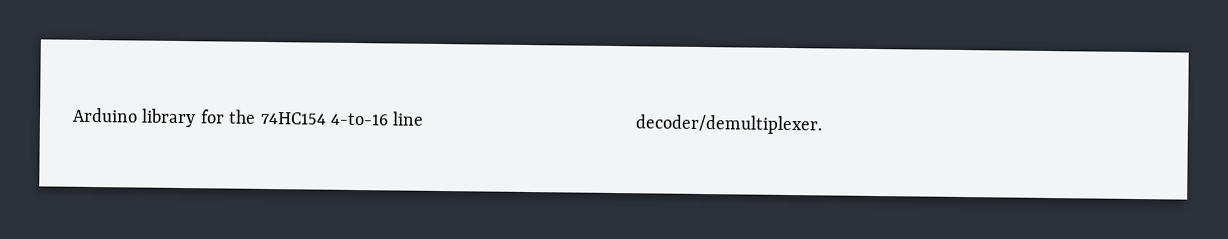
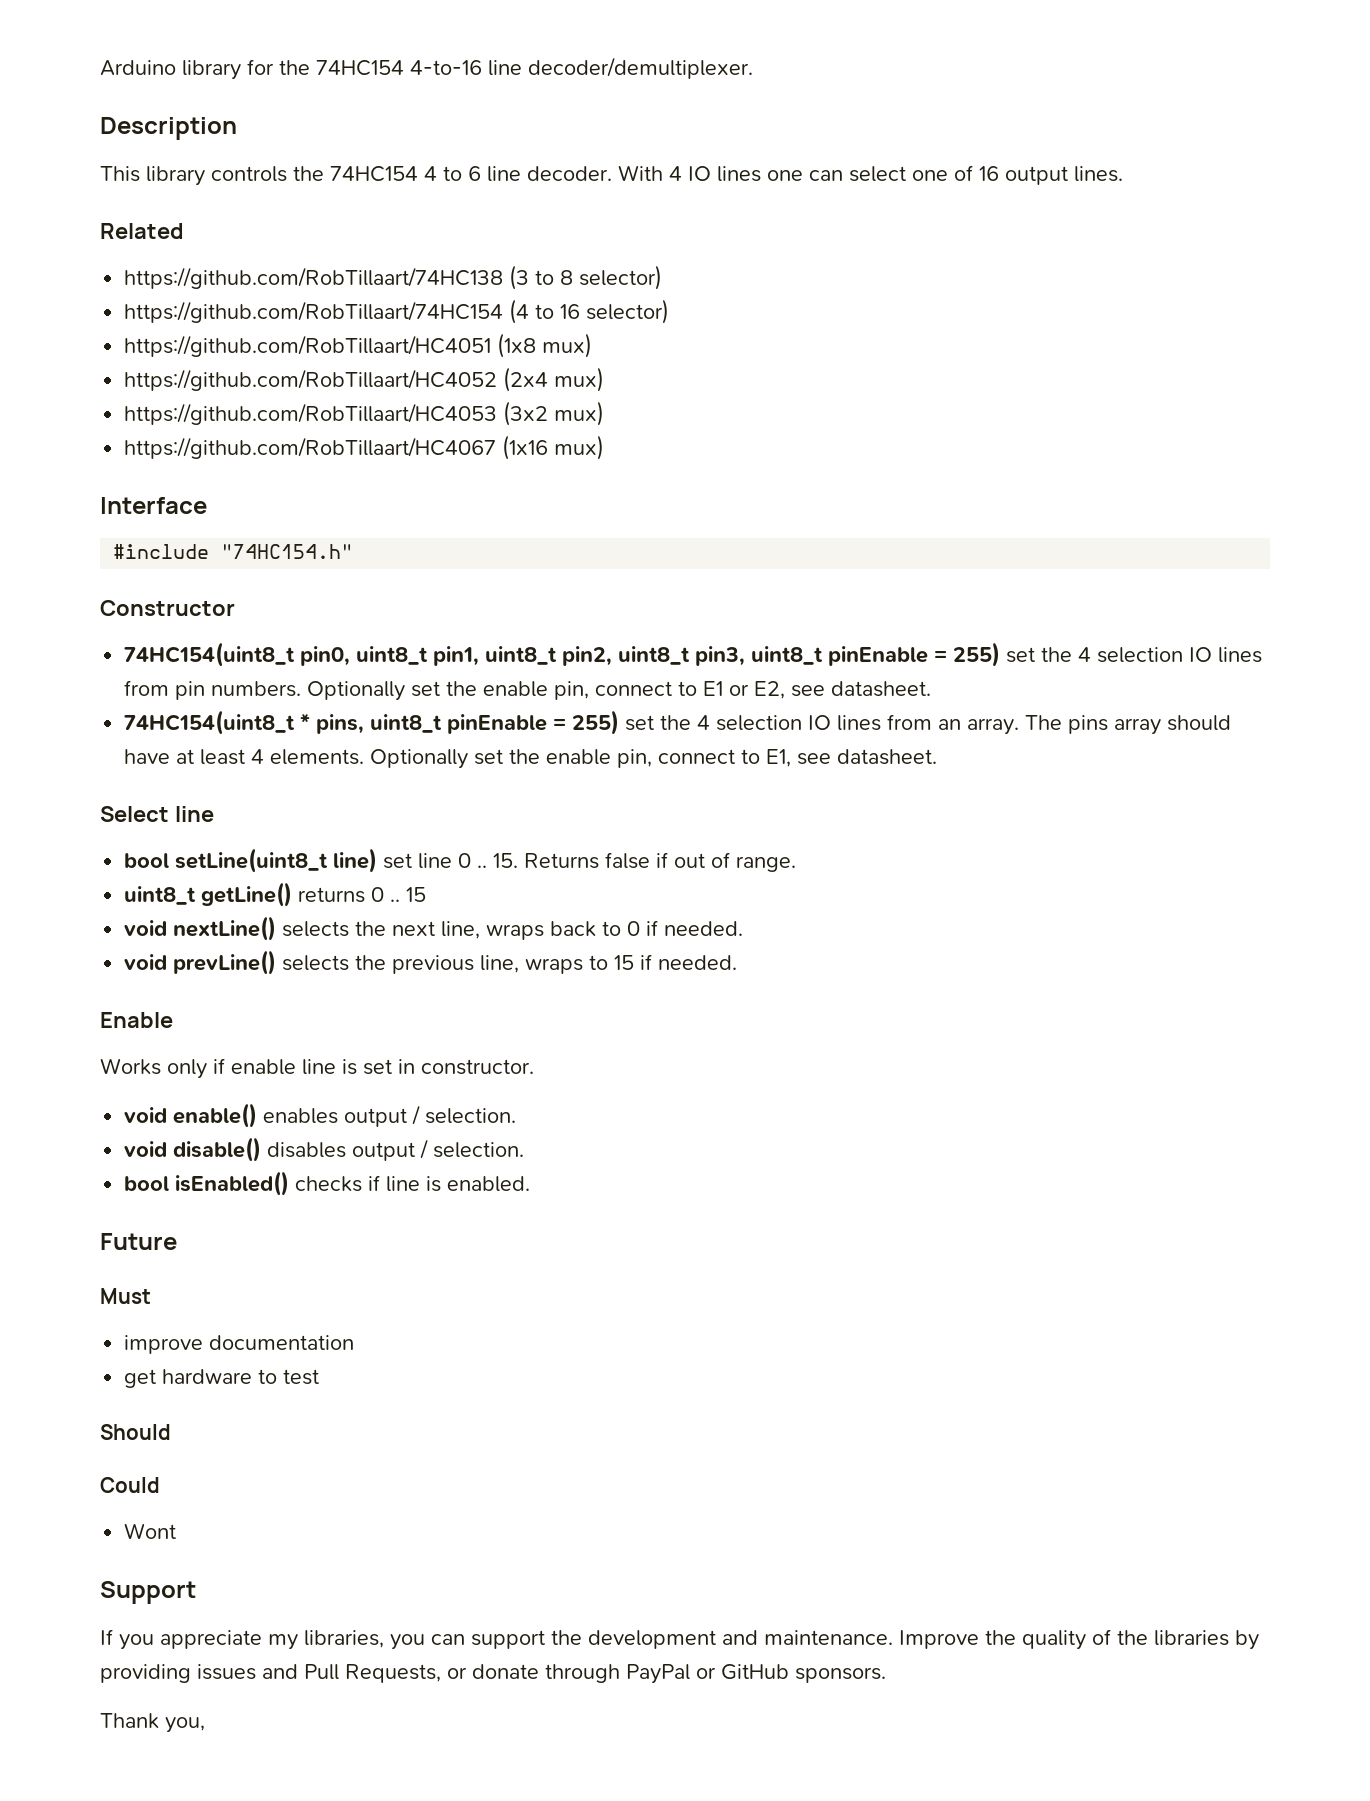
+ Description
+ This library controls the 74HC154 4 to 6 line decoder. With 4 IO lines one can select one of 16 output lines.
+ Related
+ https://github.com/RobTillaart/74HC138 (3 to 8 selector)
+ https://github.com/RobTillaart/74HC154 (4 to 16 selector)
+ https://github.com/RobTillaart/HC4051 (1x8 mux)
+ https://github.com/RobTillaart/HC4052 (2x4 mux)
+ https://github.com/RobTillaart/HC4053 (3x2 mux)
+ https://github.com/RobTillaart/HC4067 (1x16 mux)
+ Interface
+ #include "74HC154.h"
+ Constructor
+ 74HC154(uint8_t pin0, uint8_t pin1, uint8_t pin2, uint8_t pin3, uint8_t pinEnable = 255) set the 4 selection IO lines from pin numbers. Optionally set the enable pin, connect to E1 or E2, see datasheet.
+ 74HC154(uint8_t * pins, uint8_t pinEnable = 255) set the 4 selection IO lines from an array. The pins array should have at least 4 elements. Optionally set the enable pin, connect to E1, see datasheet.
+ Select line
+ bool setLine(uint8_t line) set line 0 .. 15. Returns false if out of range.
+ uint8_t getLine() returns 0 .. 15
+ void nextLine() selects the next line, wraps back to 0 if needed.
+ void prevLine() selects the previous line, wraps to 15 if needed.
+ Enable
+ Works only if enable line is set in constructor.
+ void enable() enables output / selection.
+ void disable() disables output / selection.
+ bool isEnabled() checks if line is enabled.
+ Future
+ Must
+ improve documentation
+ get hardware to test
+ Should
+ Could
+ Wont
+ Support
+ If you appreciate my libraries, you can support the development and maintenance. Improve the quality of the libraries by providing issues and Pull Requests, or donate through PayPal or GitHub sponsors.
+ Thank you,

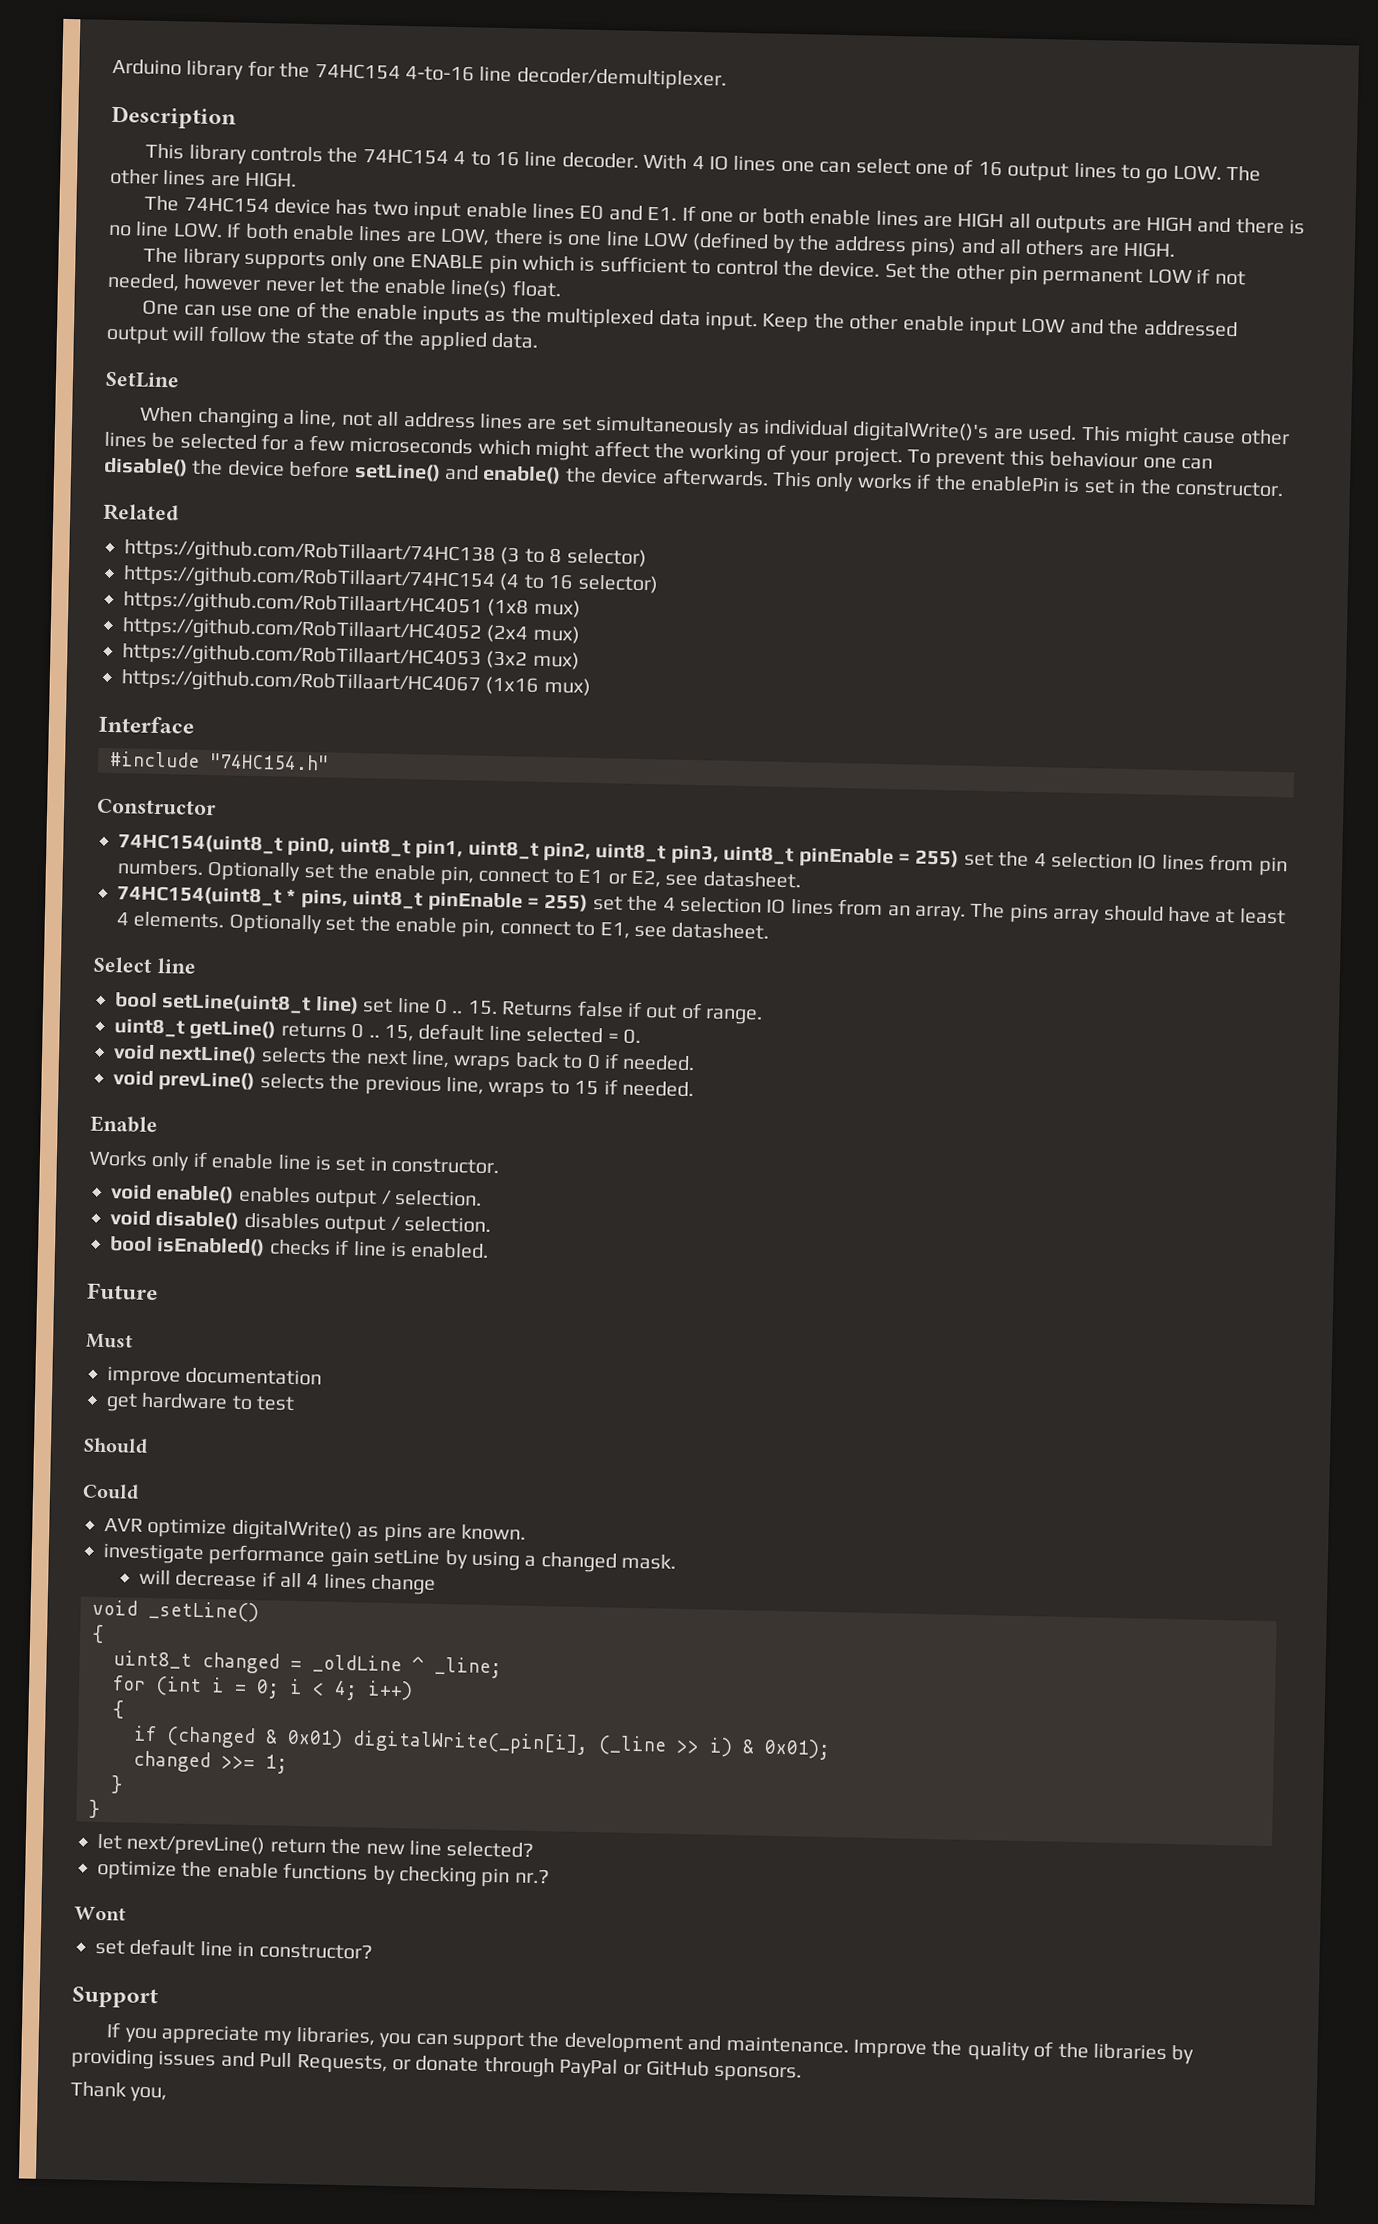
- This library controls the 74HC154 4 to 6 line decoder.
+ This library controls the 74HC154 4 to 16 line decoder.
- With 4 IO lines one can select one of 16 output lines.
+ With 4 IO lines one can select one of 16 output lines to go LOW. The other lines are HIGH.
+ The 74HC154 device has two input enable lines E0 and E1. If one or both enable lines are HIGH all outputs are HIGH and there is no line LOW. If both enable lines are LOW, there is one line LOW (defined by the address pins) and all others are HIGH.
+ The library supports only one ENABLE pin which is sufficient to control the device. Set the other pin permanent LOW if not needed, however never let the enable line(s) float.
+ One can use one of the enable inputs as the multiplexed data input. Keep the other enable input LOW and the addressed output will follow the state of the applied data.
+ SetLine
+ When changing a line, not all address lines are set simultaneously as individual digitalWrite()'s are used. This might cause other lines be selected for a few microseconds which might affect the working of your project. To prevent this behaviour one can disable() the device before setLine() and enable() the device afterwards. This only works if the enablePin is set in the constructor.
- uint8_t getLine() returns 0 .. 15
+ uint8_t getLine() returns 0 .. 15, default line selected = 0.
+ AVR optimize digitalWrite() as pins are known.
+ investigate performance gain setLine by using a changed mask.
+ will decrease if all 4 lines change
+ void _setLine()
+ {
+ uint8_t changed = _oldLine ^ _line;
+ for (int i = 0; i < 4; i++)
+ {
+ if (changed & 0x01) digitalWrite(_pin[i], (_line >> i) & 0x01);
+ changed >>= 1;
+ }
+ }
+ let next/prevLine() return the new line selected?
+ optimize the enable functions by checking pin nr.?
  Wont
+ set default line in constructor?

